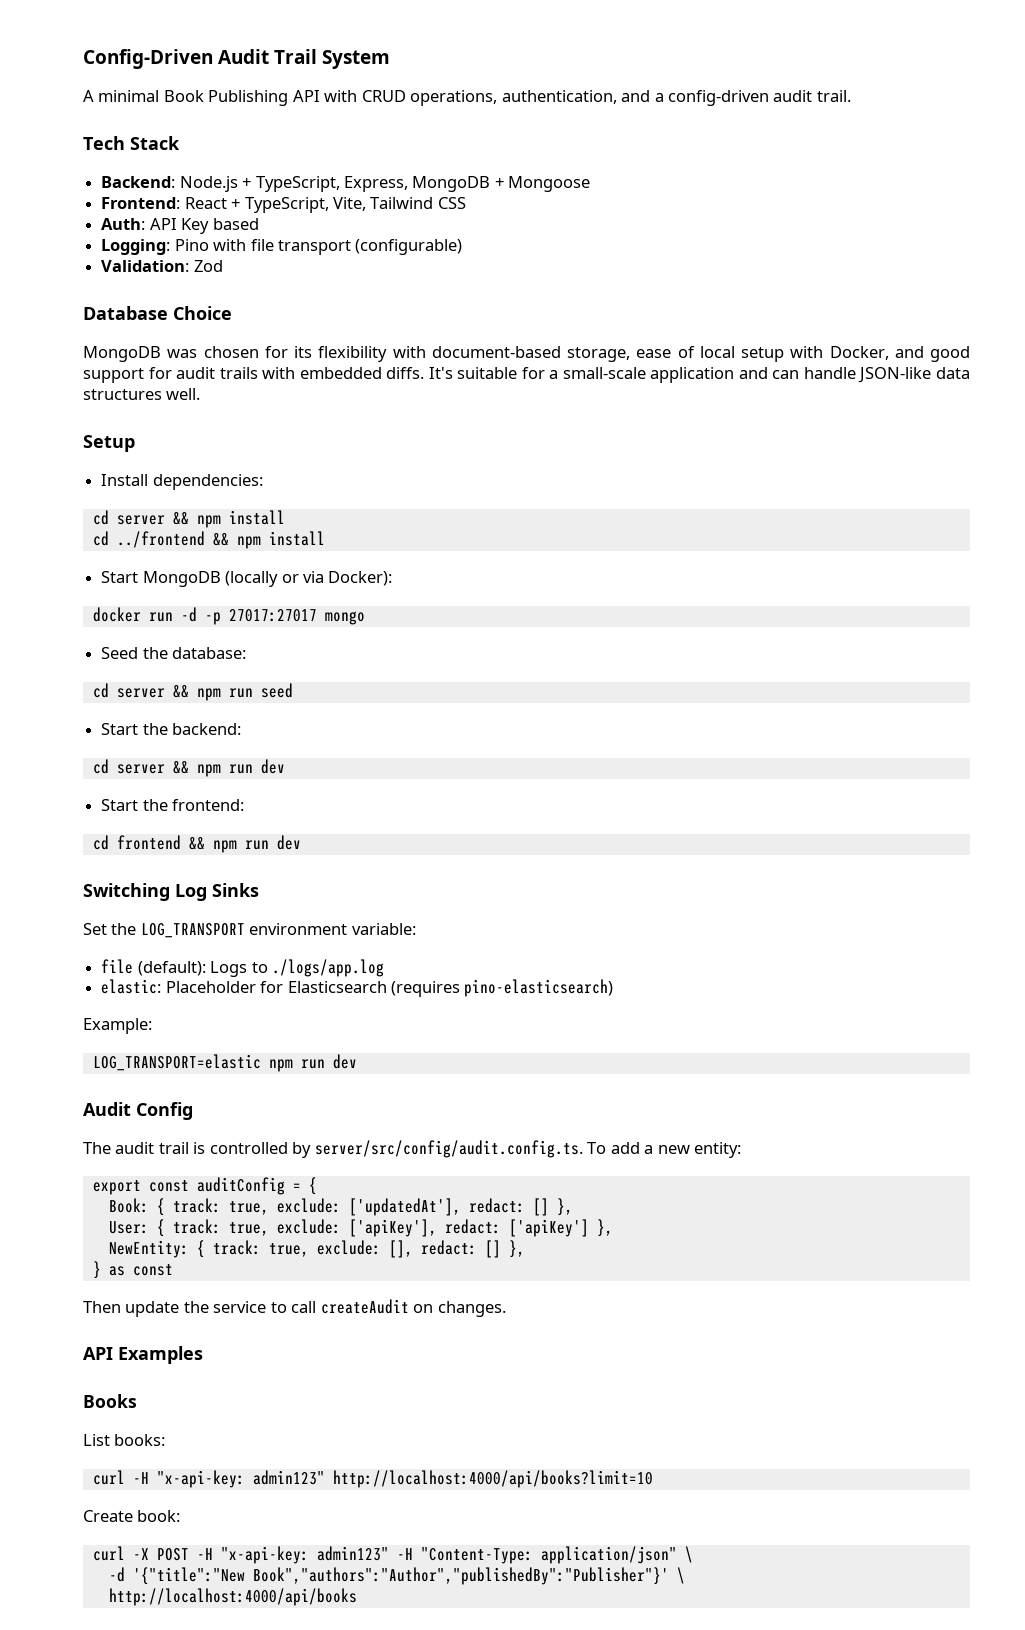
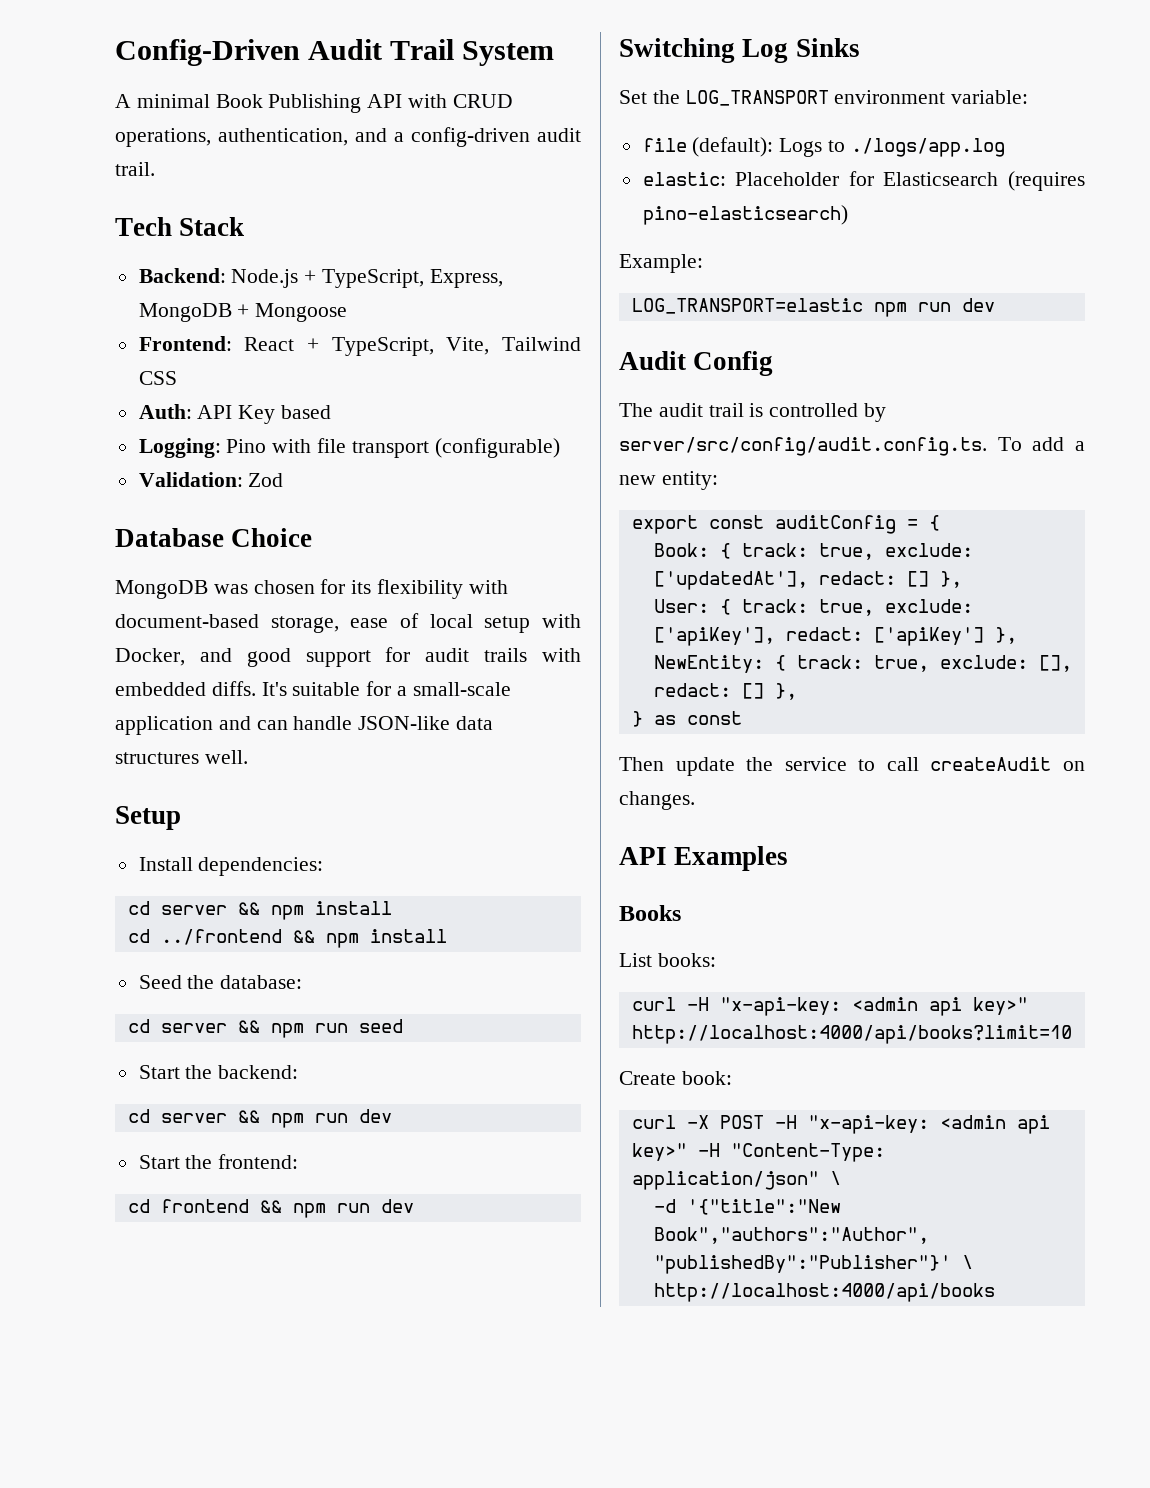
- Start MongoDB (locally or via Docker):
- docker run -d -p 27017:27017 mongo
- curl -H "x-api-key: admin123" http://localhost:4000/api/books?limit=10
+ curl -H "x-api-key: <admin api key>" http://localhost:4000/api/books?limit=10
- curl -X POST -H "x-api-key: admin123" -H "Content-Type: application/json" \
+ curl -X POST -H "x-api-key: <admin api key>" -H "Content-Type: application/json" \

